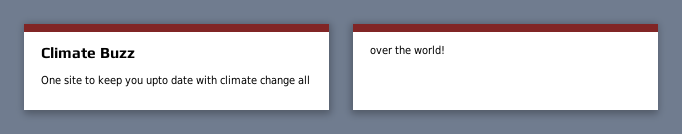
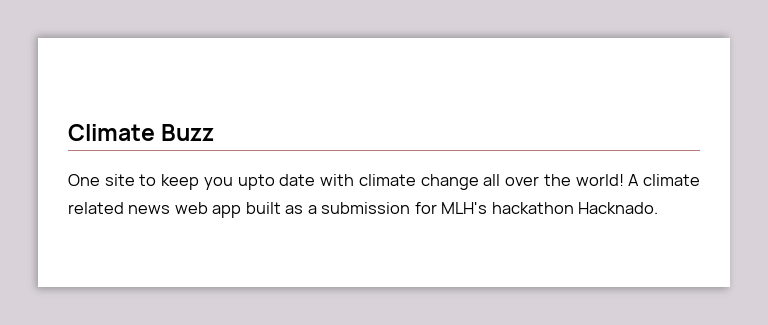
+ A climate related news web app built as a submission for MLH's hackathon Hacknado.

